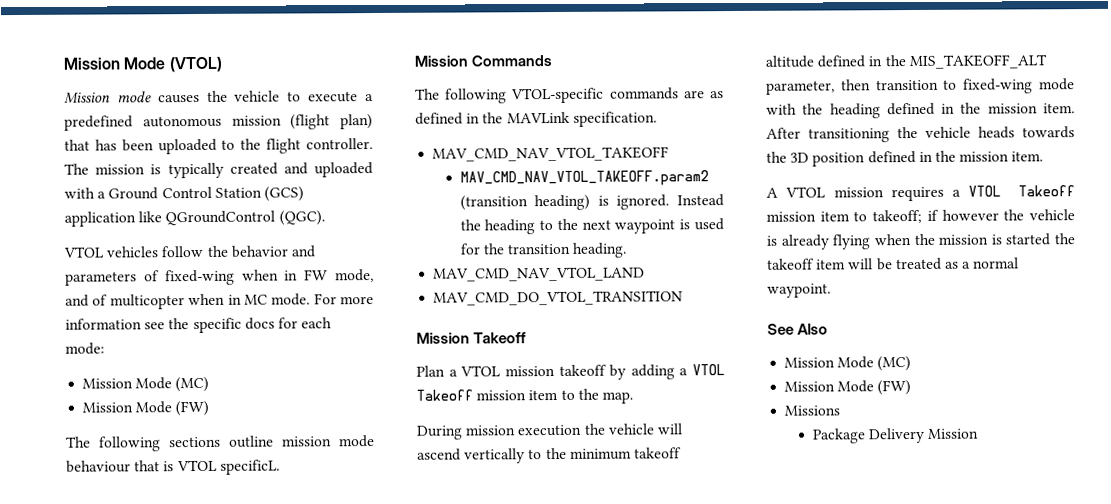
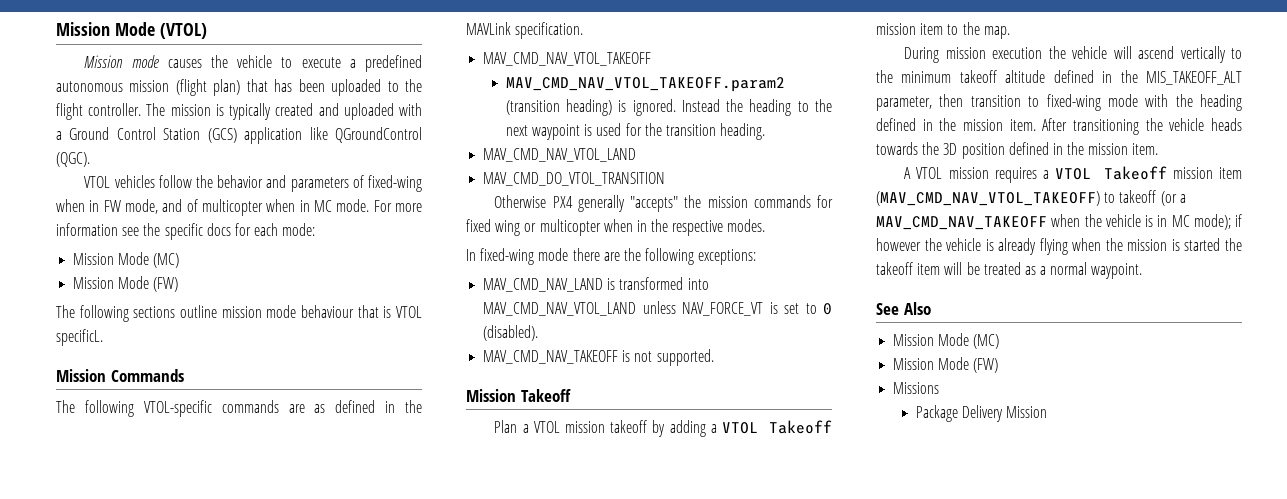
+ Otherwise PX4 generally "accepts" the mission commands for fixed wing or multicopter when in the respective modes.
+ In fixed-wing mode there are the following exceptions:
+ MAV_CMD_NAV_LAND is transformed into MAV_CMD_NAV_VTOL_LAND unless NAV_FORCE_VT is set to 0 (disabled).
+ MAV_CMD_NAV_TAKEOFF is not supported.
- A VTOL mission requires a VTOL Takeoff mission item to takeoff; if however the vehicle is already flying when the mission is started the takeoff item will be treated as a normal waypoint.
+ A VTOL mission requires a VTOL Takeoff mission item (MAV_CMD_NAV_VTOL_TAKEOFF) to takeoff (or a MAV_CMD_NAV_TAKEOFF when the vehicle is in MC mode); if however the vehicle is already flying when the mission is started the takeoff item will be treated as a normal waypoint.

